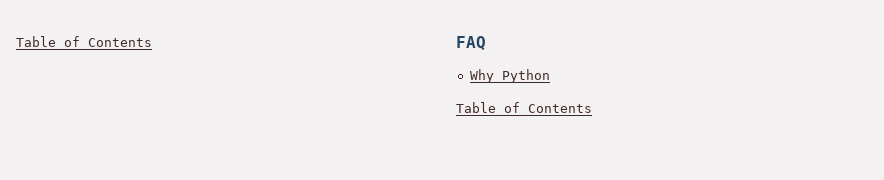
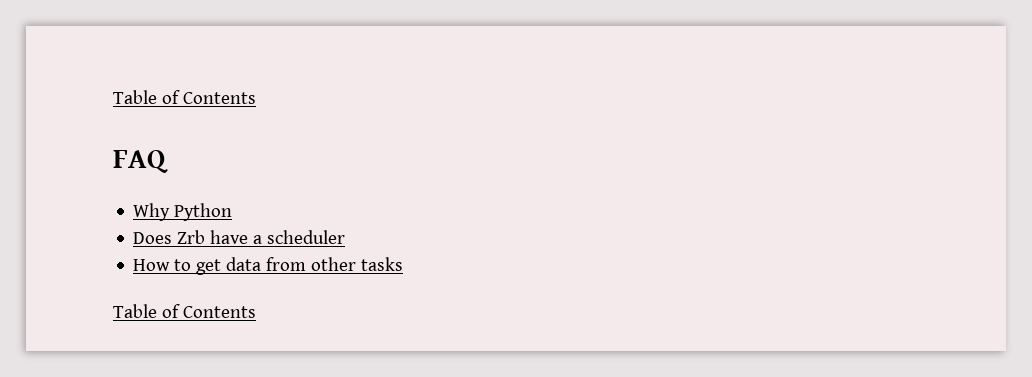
+ Does Zrb have a scheduler
+ How to get data from other tasks

